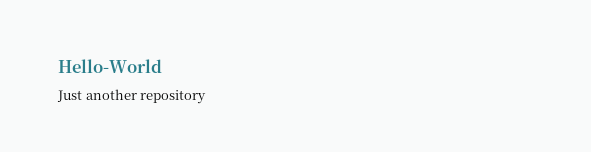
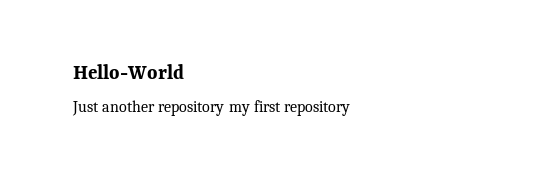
- Just another repository
+ Just another repository my first repository

